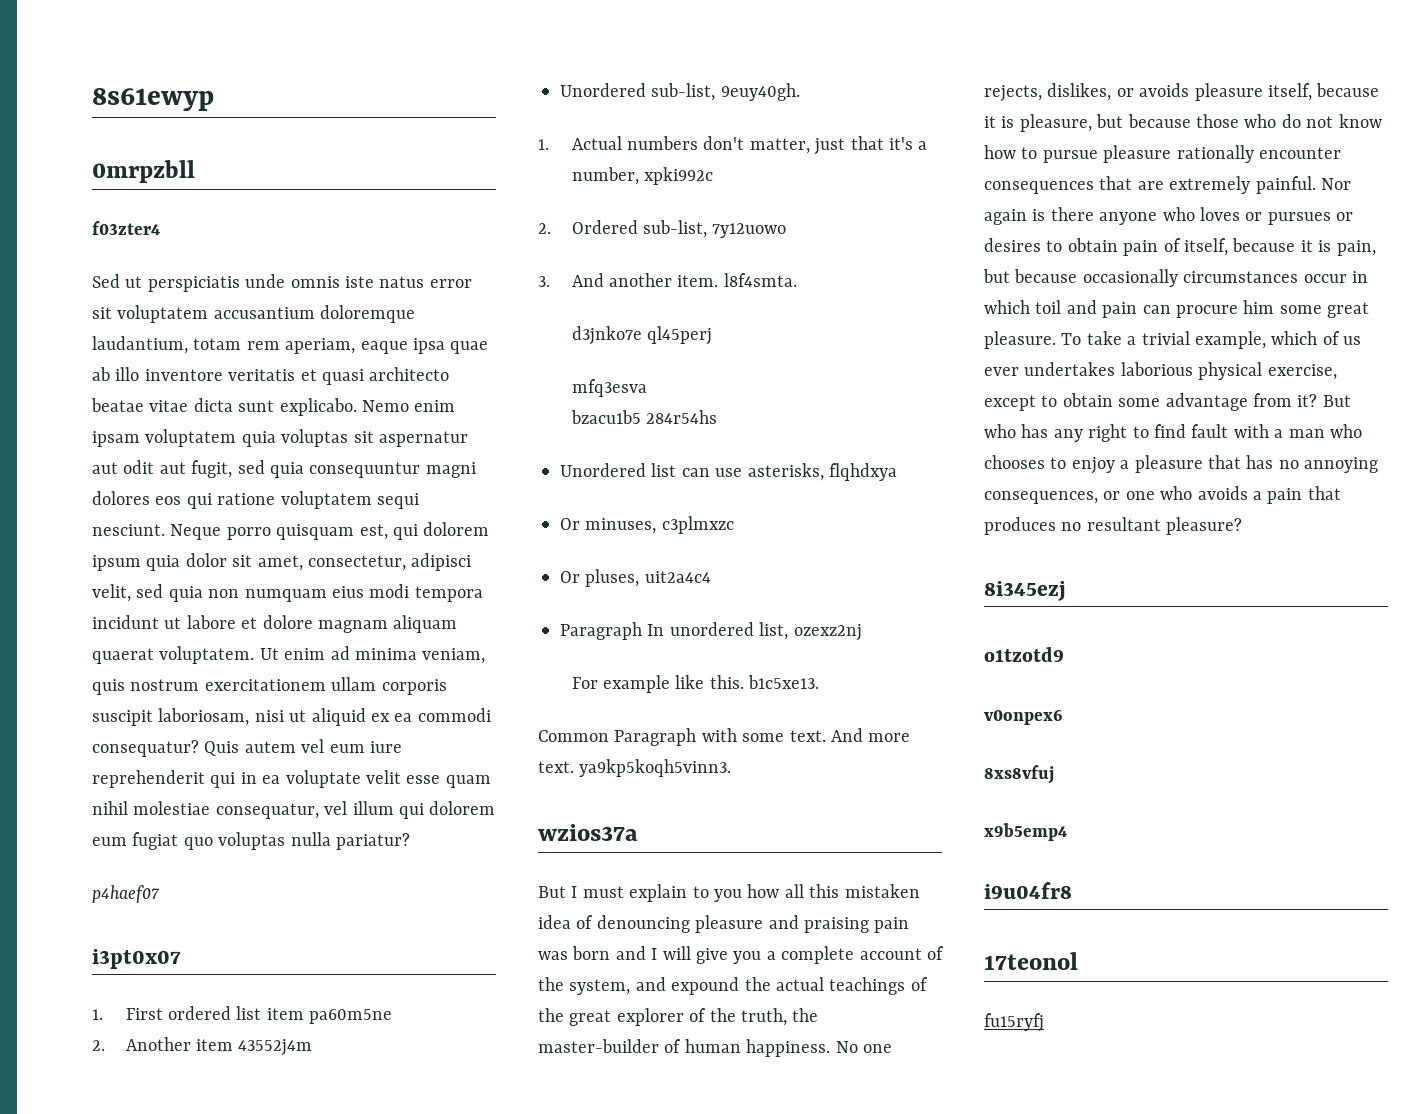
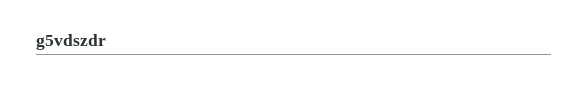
- 8s61ewyp
- 0mrpzbll
- f03zter4
- Sed ut perspiciatis unde omnis iste natus error sit voluptatem accusantium doloremque laudantium, totam rem aperiam, eaque ipsa quae ab illo inventore veritatis et quasi architecto beatae vitae dicta sunt explicabo. Nemo enim ipsam voluptatem quia voluptas sit aspernatur aut odit aut fugit, sed quia consequuntur magni dolores eos qui ratione voluptatem sequi nesciunt. Neque porro quisquam est, qui dolorem ipsum quia dolor sit amet, consectetur, adipisci velit, sed quia non numquam eius modi tempora incidunt ut labore et dolore magnam aliquam quaerat voluptatem. Ut enim ad minima veniam, quis nostrum exercitationem ullam corporis suscipit laboriosam, nisi ut aliquid ex ea commodi consequatur? Quis autem vel eum iure reprehenderit qui in ea voluptate velit esse quam nihil molestiae consequatur, vel illum qui dolorem eum fugiat quo voluptas nulla pariatur?
- p4haef07
- i3pt0x07
- 1. First ordered list item pa60m5ne
- 2. Another item 43552j4m
- Unordered sub-list, 9euy40gh.
- 1. Actual numbers don't matter, just that it's a number, xpki992c
- 2. Ordered sub-list, 7y12uowo
- 3. And another item. l8f4smta.
- d3jnko7e ql45perj
- mfq3esva
- bzacu1b5 284r54hs
- Unordered list can use asterisks, flqhdxya
- Or minuses, c3plmxzc
- Or pluses, uit2a4c4
- Paragraph In unordered list, ozexz2nj
- For example like this. b1c5xe13.
- Common Paragraph with some text. And more text. ya9kp5koqh5vinn3.
- wzios37a
- But I must explain to you how all this mistaken idea of denouncing pleasure and praising pain was born and I will give you a complete account of the system, and expound the actual teachings of the great explorer of the truth, the master-builder of human happiness. No one rejects, dislikes, or avoids pleasure itself, because it is pleasure, but because those who do not know how to pursue pleasure rationally encounter consequences that are extremely painful. Nor again is there anyone who loves or pursues or desires to obtain pain of itself, because it is pain, but because occasionally circumstances occur in which toil and pain can procure him some great pleasure. To take a trivial example, which of us ever undertakes laborious physical exercise, except to obtain some advantage from it? But who has any right to find fault with a man who chooses to enjoy a pleasure that has no annoying consequences, or one who avoids a pain that produces no resultant pleasure?
- 8i345ezj
- o1tzotd9
- v0onpex6
- 8xs8vfuj
- x9b5emp4
- i9u04fr8
- 17teonol
- fu15ryfj
+ g5vdszdr

